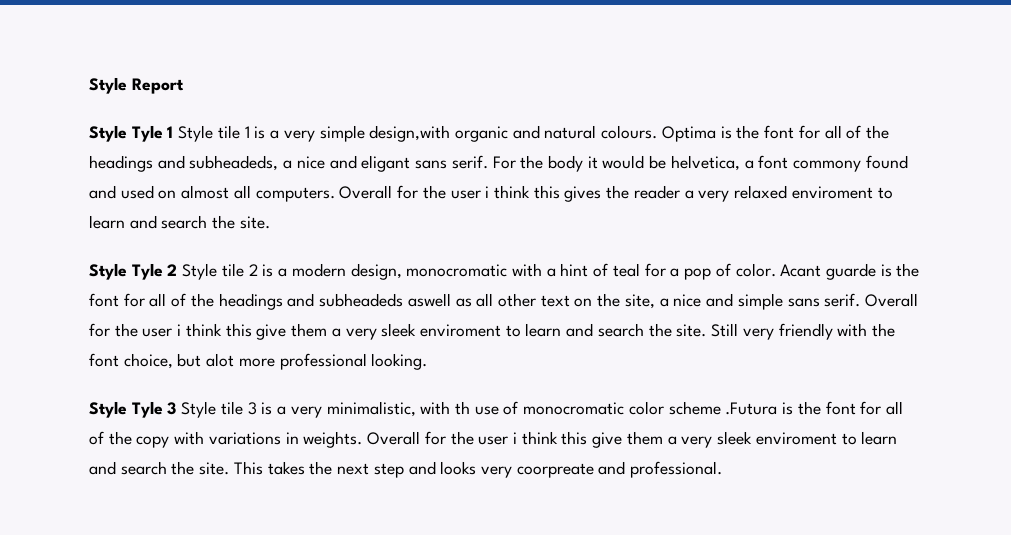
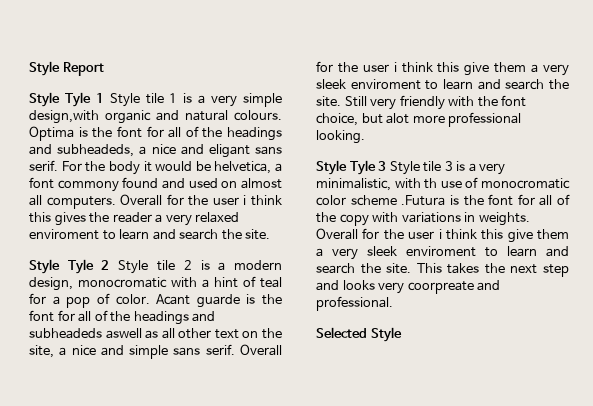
+ Selected Style

